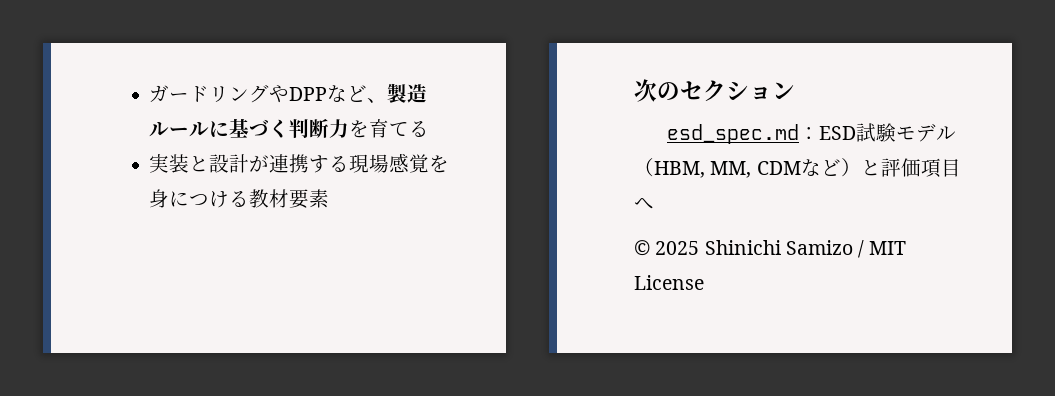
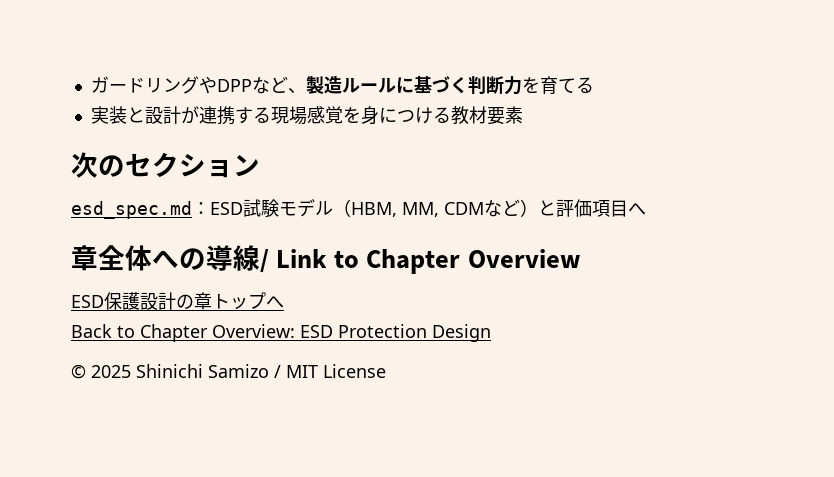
+ 章全体への導線/ Link to Chapter Overview
+ ESD保護設計の章トップへ
+ Back to Chapter Overview: ESD Protection Design

